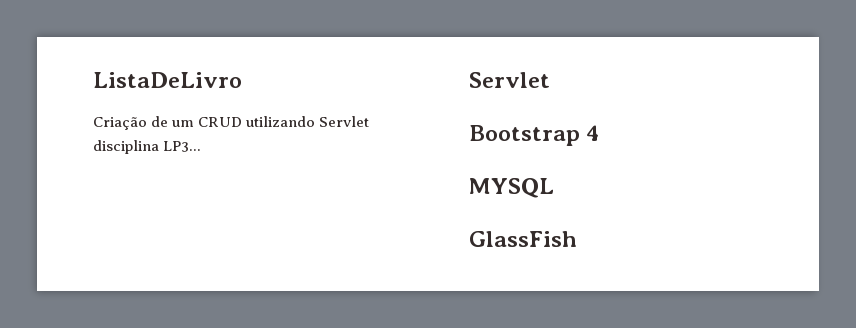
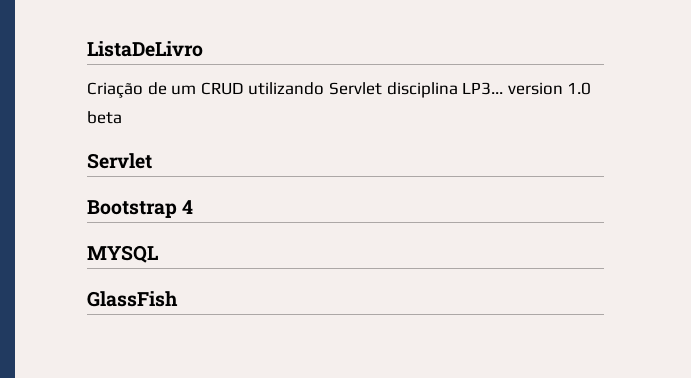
- Criação de um CRUD utilizando Servlet disciplina LP3...
+ Criação de um CRUD utilizando Servlet disciplina LP3... version 1.0 beta

